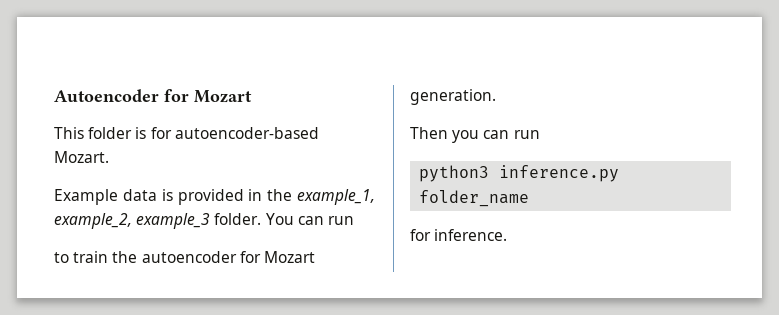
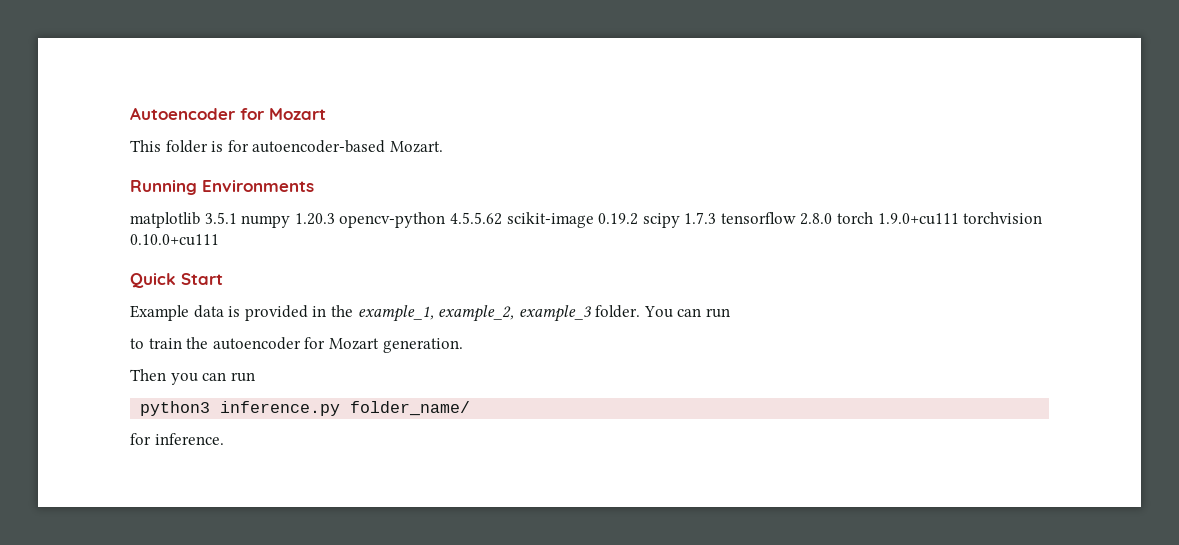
+ Running Environments
+ matplotlib 3.5.1 numpy 1.20.3 opencv-python 4.5.5.62 scikit-image 0.19.2 scipy 1.7.3 tensorflow 2.8.0 torch 1.9.0+cu111 torchvision 0.10.0+cu111
+ Quick Start
- python3 inference.py folder_name
+ python3 inference.py folder_name/

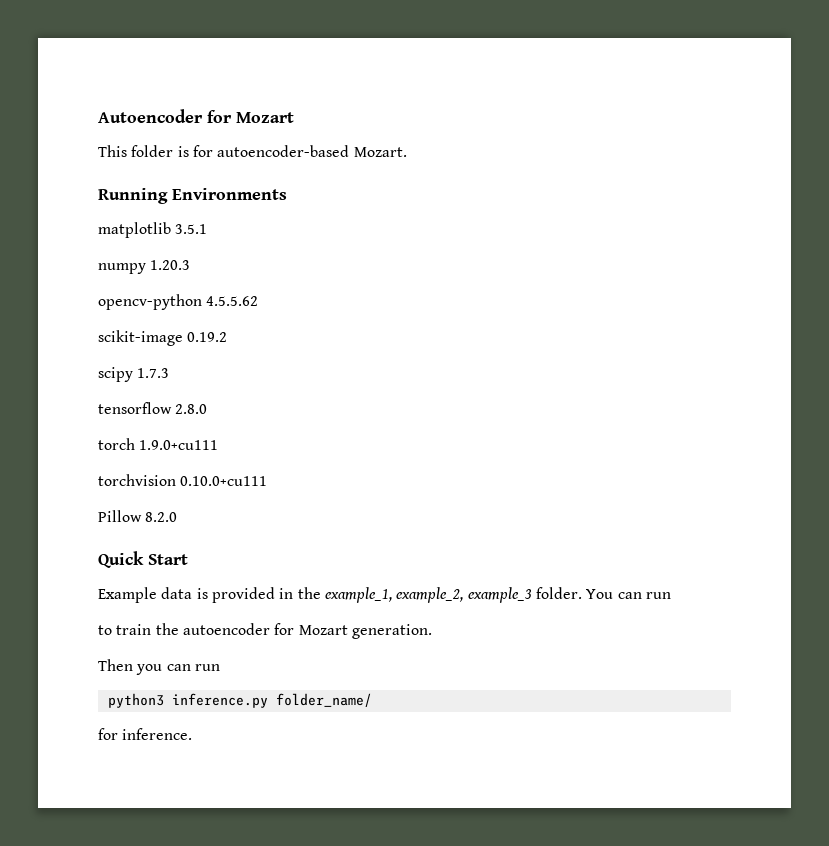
- matplotlib 3.5.1 numpy 1.20.3 opencv-python 4.5.5.62 scikit-image 0.19.2 scipy 1.7.3 tensorflow 2.8.0 torch 1.9.0+cu111 torchvision 0.10.0+cu111
+ matplotlib 3.5.1
+ numpy 1.20.3
+ opencv-python 4.5.5.62
+ scikit-image 0.19.2
+ scipy 1.7.3
+ tensorflow 2.8.0
+ torch 1.9.0+cu111
+ torchvision 0.10.0+cu111
+ Pillow 8.2.0

